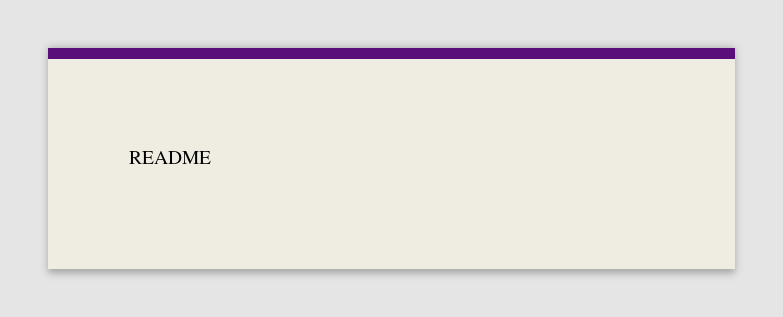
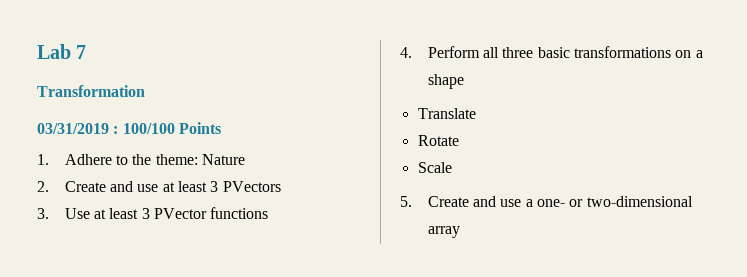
- README
+ Lab 7
+ Transformation
+ 03/31/2019 : 100/100 Points
+ 1. Adhere to the theme: Nature
+ 2. Create and use at least 3 PVectors
+ 3. Use at least 3 PVector functions
+ 4. Perform all three basic transformations on a shape
+ Translate
+ Rotate
+ Scale
+ 5. Create and use a one- or two-dimensional array

